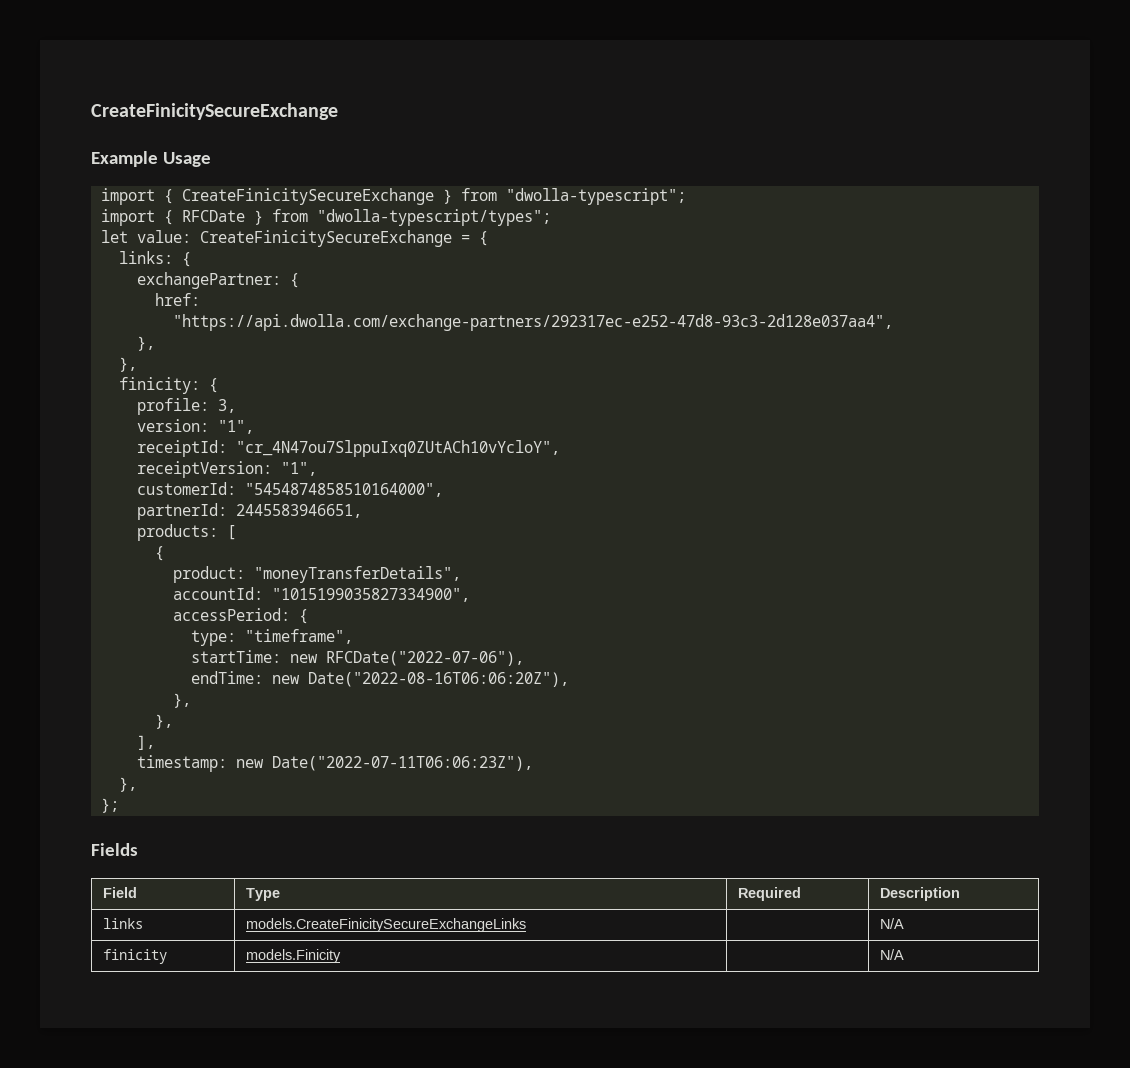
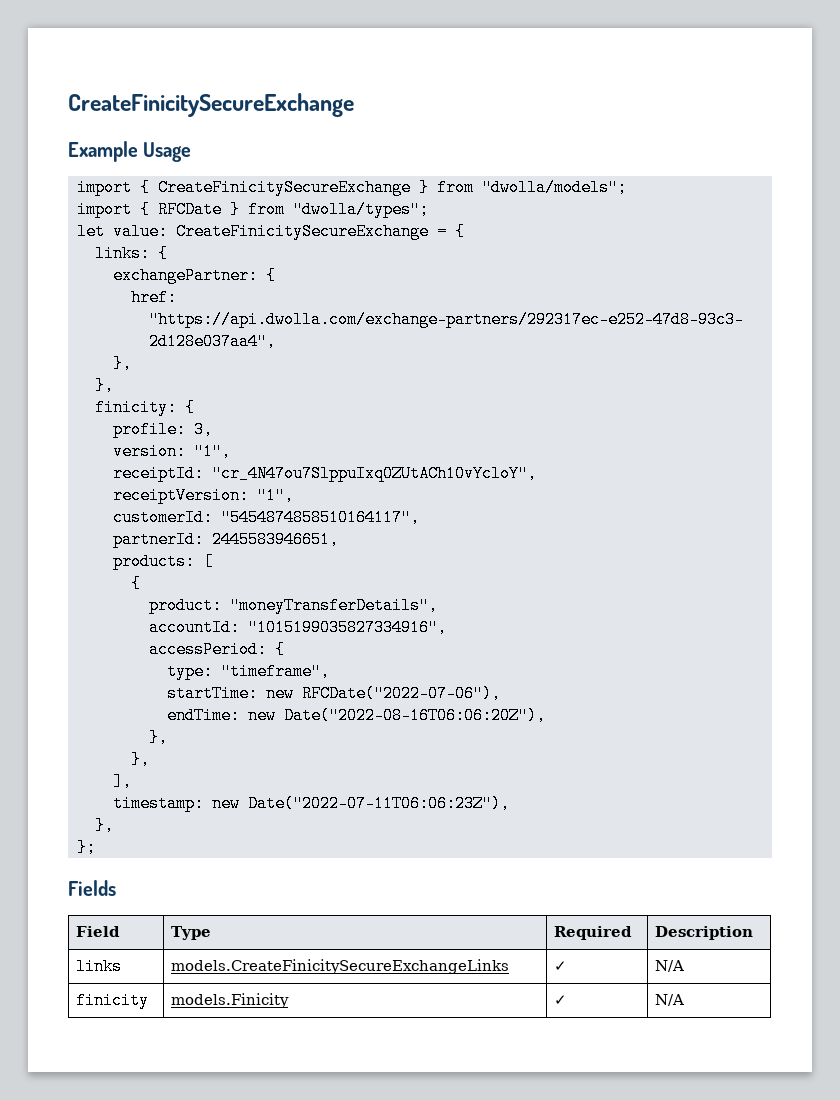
- import { CreateFinicitySecureExchange } from "dwolla-typescript";
+ import { CreateFinicitySecureExchange } from "dwolla/models";
- import { RFCDate } from "dwolla-typescript/types";
+ import { RFCDate } from "dwolla/types";
- customerId: "5454874858510164000",
+ customerId: "5454874858510164117",
- accountId: "1015199035827334900",
+ accountId: "1015199035827334916",
- links | models.CreateFinicitySecureExchangeLinks | | N/A
+ links | models.CreateFinicitySecureExchangeLinks | ✓ | N/A
- finicity | models.Finicity | | N/A
+ finicity | models.Finicity | ✓ | N/A

